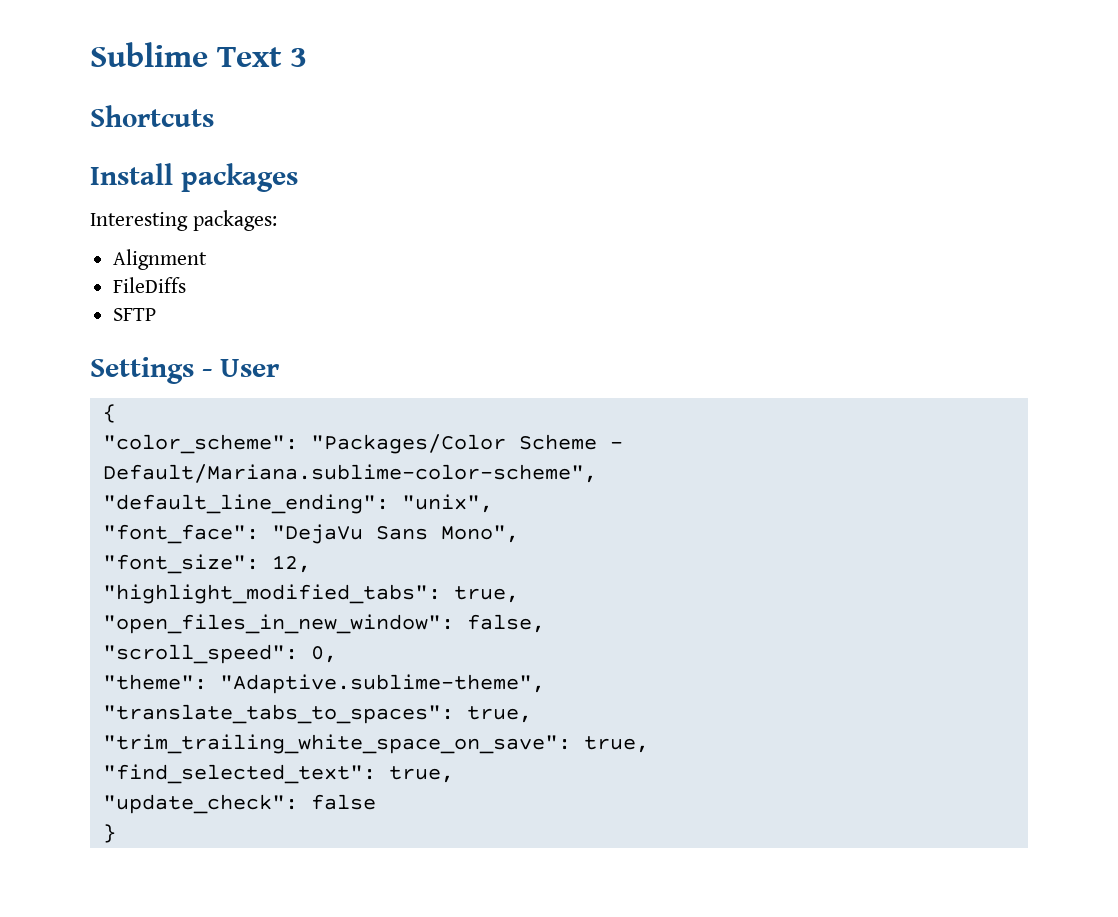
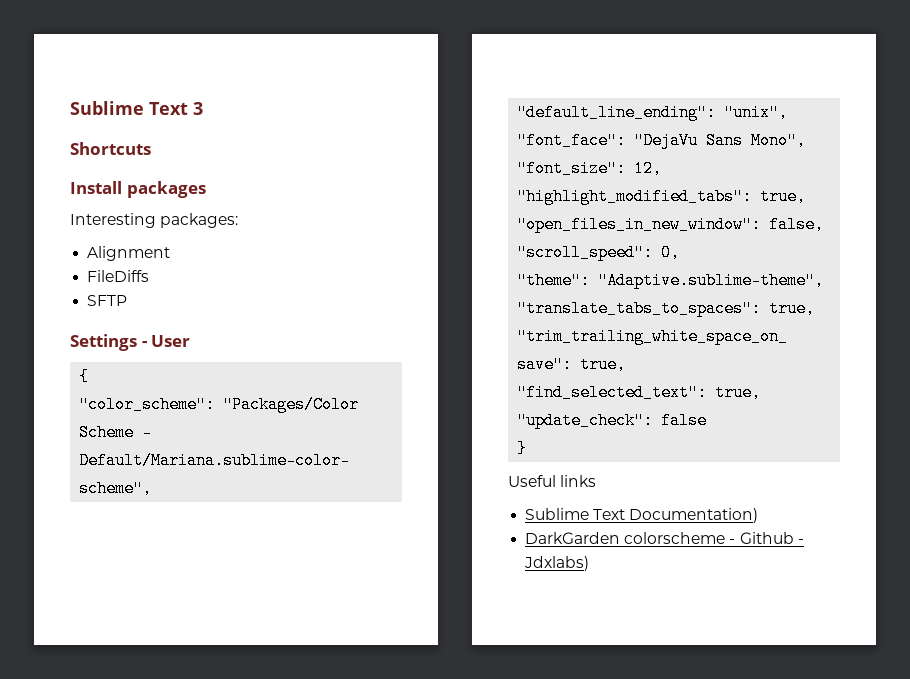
+ Useful links
+ Sublime Text Documentation)
+ DarkGarden colorscheme - Github - Jdxlabs)

